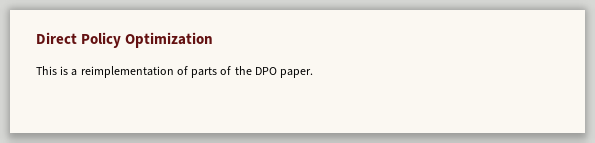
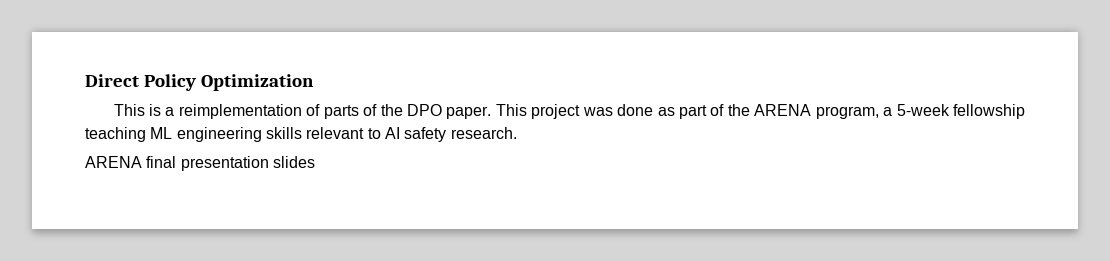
+ This project was done as part of the ARENA program, a 5-week fellowship teaching ML engineering skills relevant to AI safety research.
+ ARENA final presentation slides

